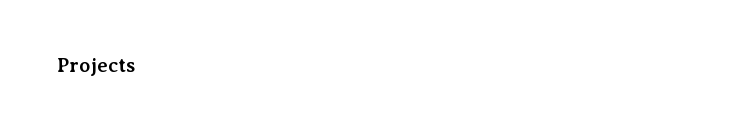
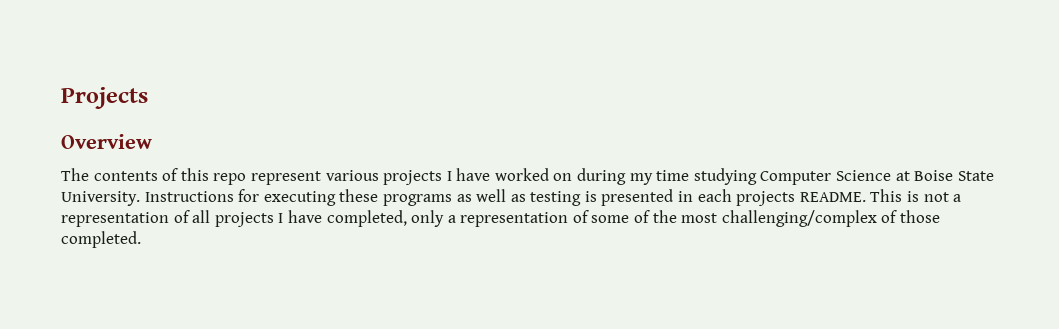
+ Overview
+ The contents of this repo represent various projects I have worked on during my time studying Computer Science at Boise State University. Instructions for executing these programs as well as testing is presented in each projects README. This is not a representation of all projects I have completed, only a representation of some of the most challenging/complex of those completed.

